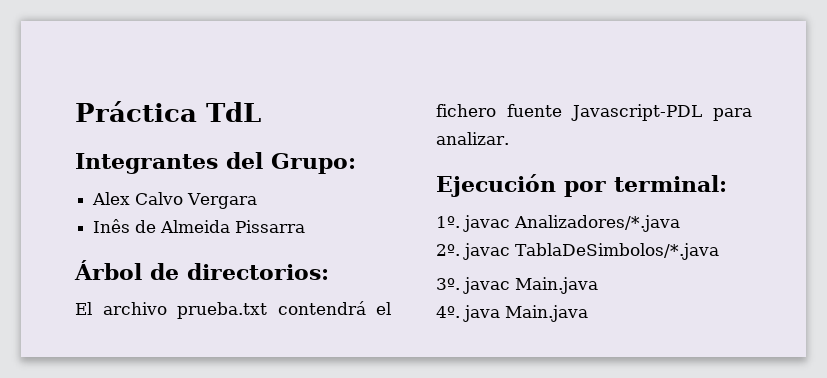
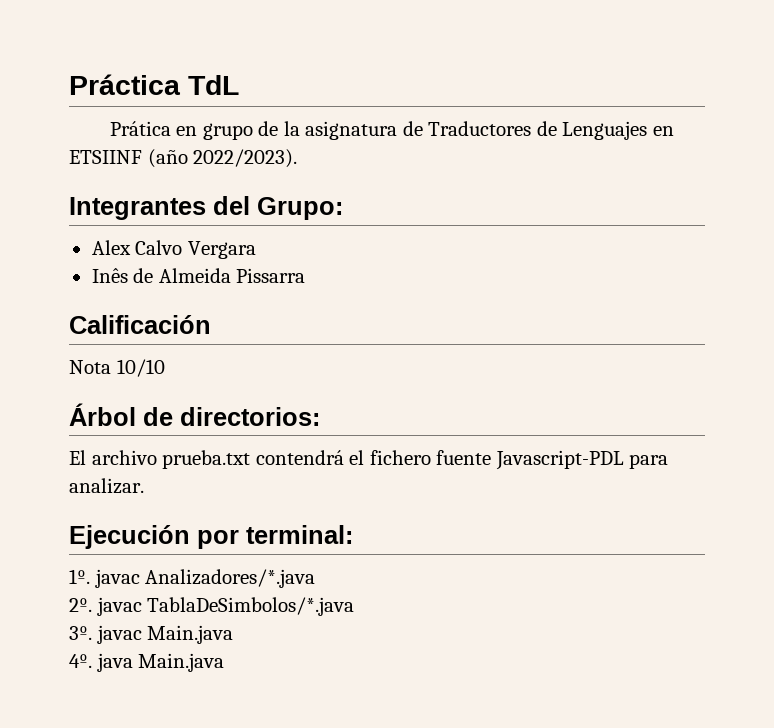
+ Prática en grupo de la asignatura de Traductores de Lenguajes en ETSIINF (año 2022/2023).
+ Calificación
+ Nota 10/10

